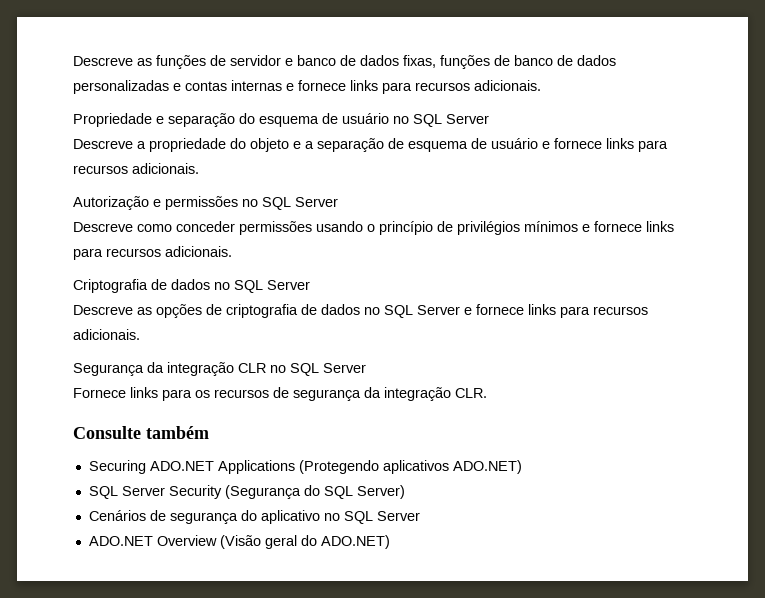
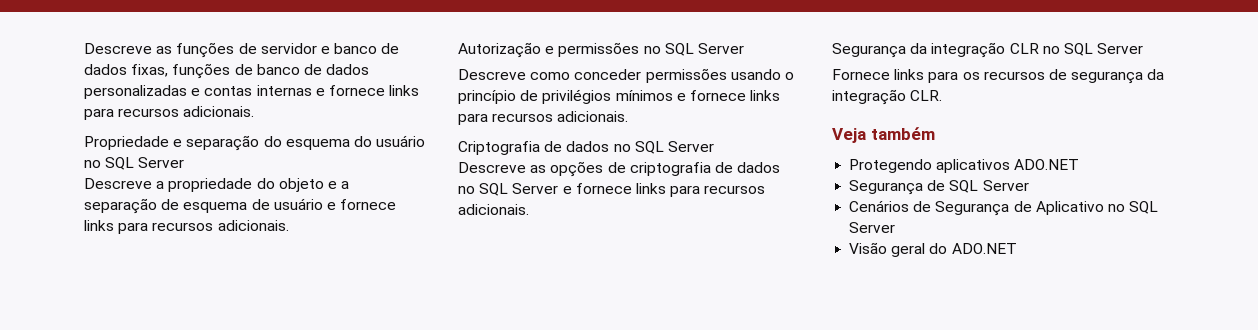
- Propriedade e separação do esquema de usuário no SQL Server
+ Propriedade e separação do esquema do usuário no SQL Server
- Consulte também
+ Veja também
- Securing ADO.NET Applications (Protegendo aplicativos ADO.NET)
- SQL Server Security (Segurança do SQL Server)
+ Protegendo aplicativos ADO.NET
+ Segurança de SQL Server
- Cenários de segurança do aplicativo no SQL Server
- ADO.NET Overview (Visão geral do ADO.NET)
+ Cenários de Segurança de Aplicativo no SQL Server
+ Visão geral do ADO.NET

